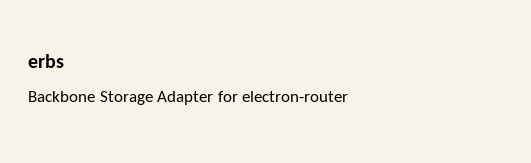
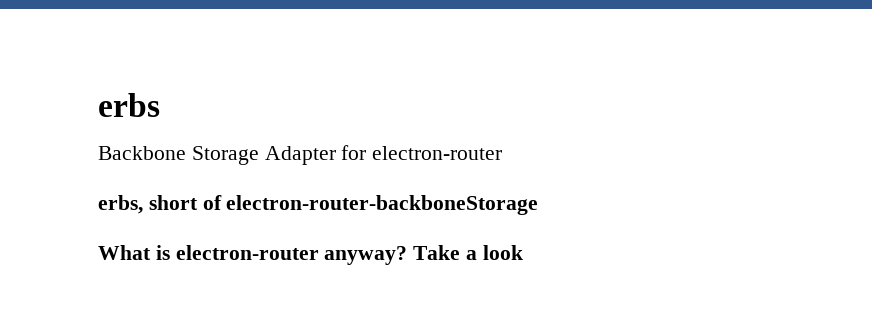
+ erbs, short of electron-router-backboneStorage
+ What is electron-router anyway? Take a look

